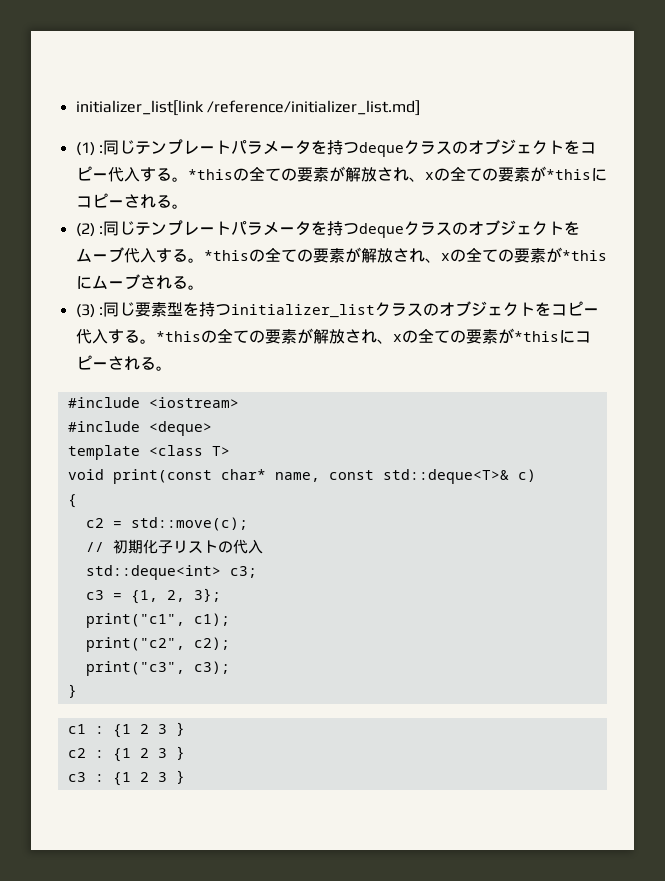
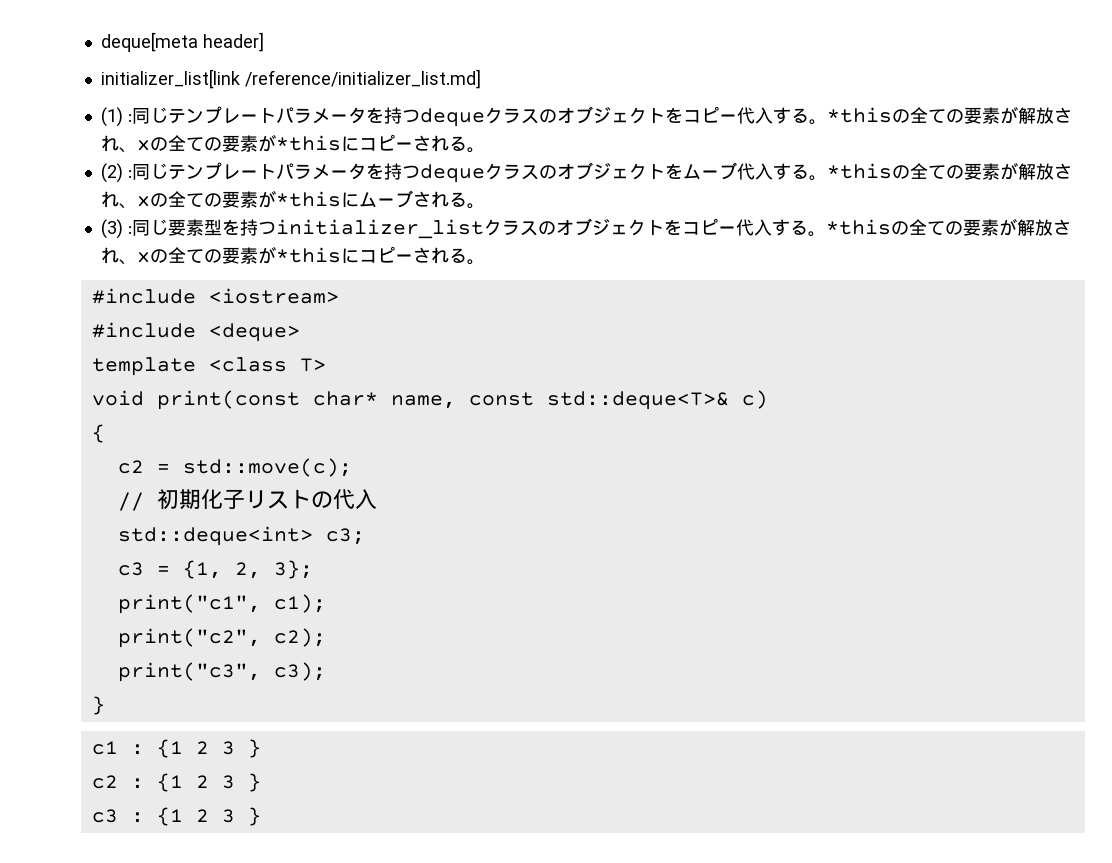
+ deque[meta header]

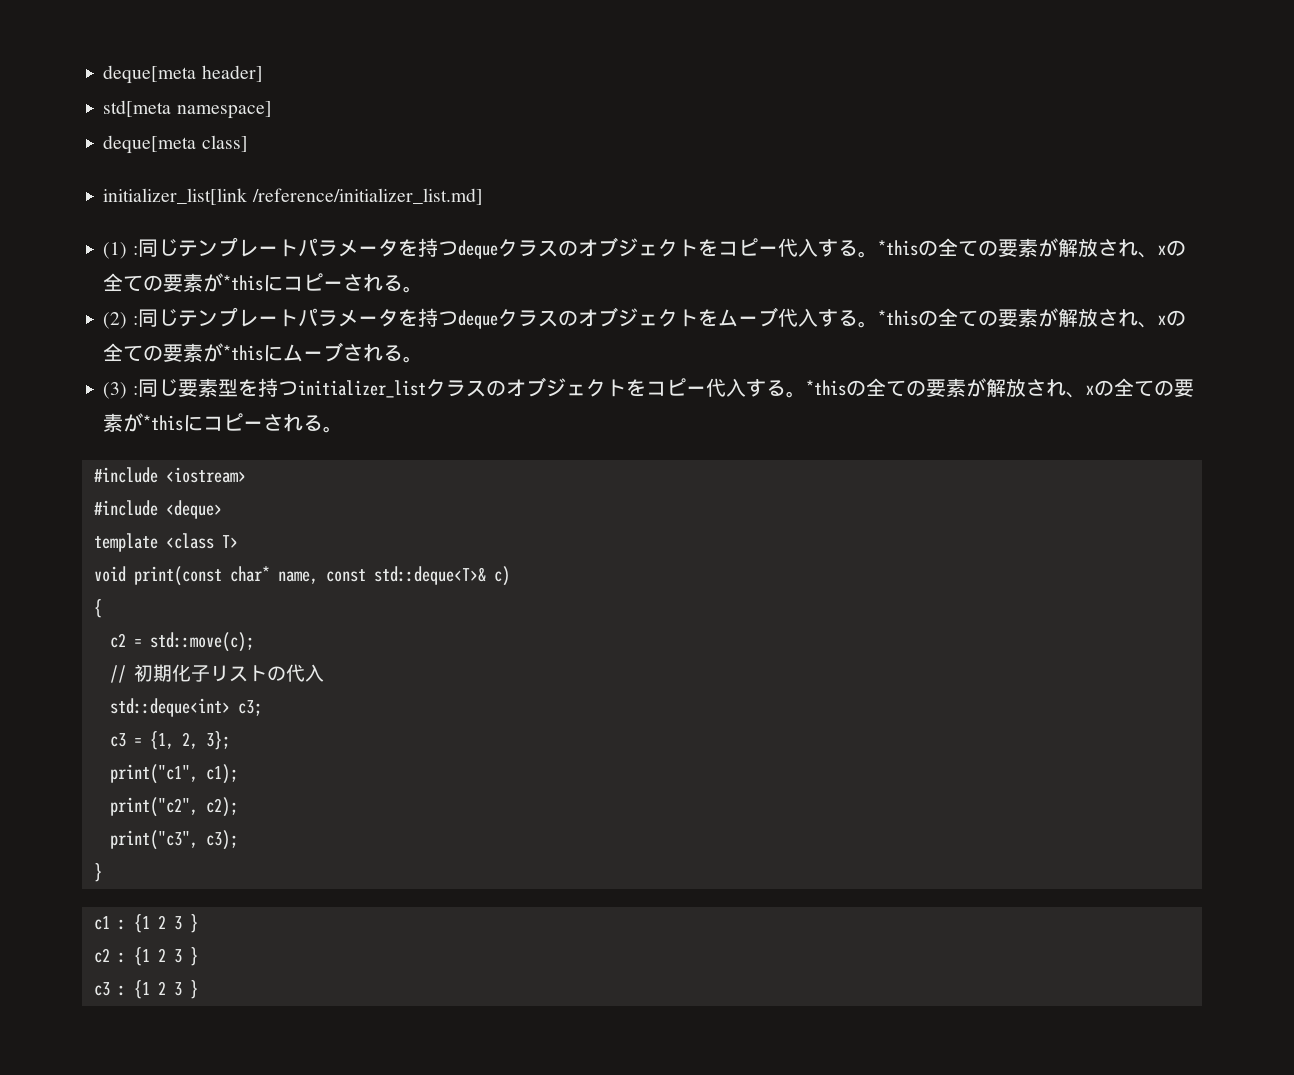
+ std[meta namespace]
+ deque[meta class]

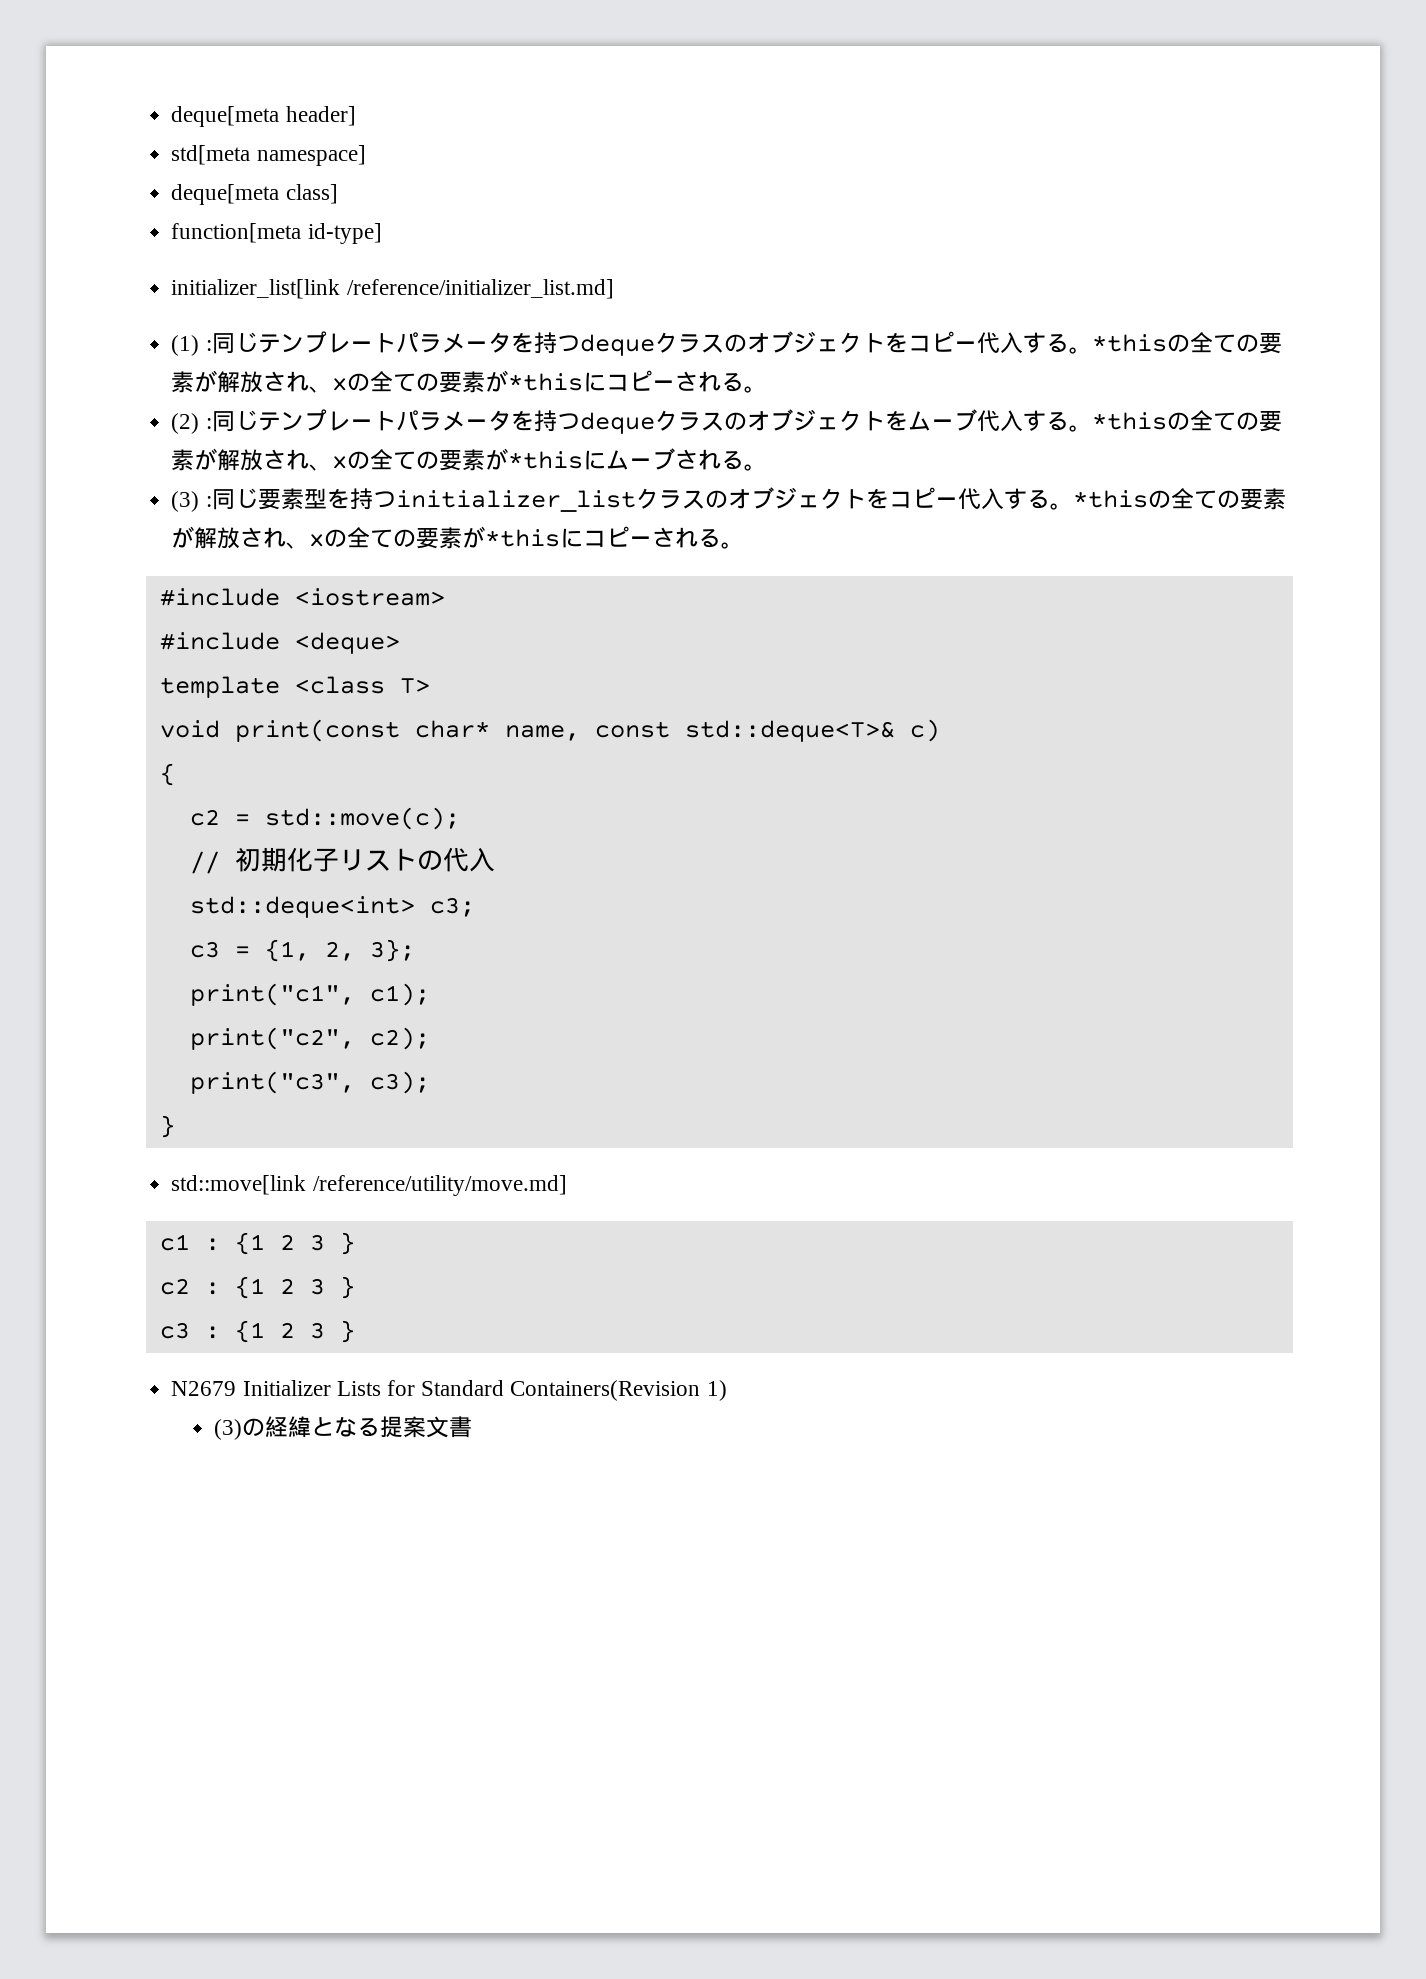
+ function[meta id-type]
+ std::move[link /reference/utility/move.md]
+ N2679 Initializer Lists for Standard Containers(Revision 1)
+ (3)の経緯となる提案文書

